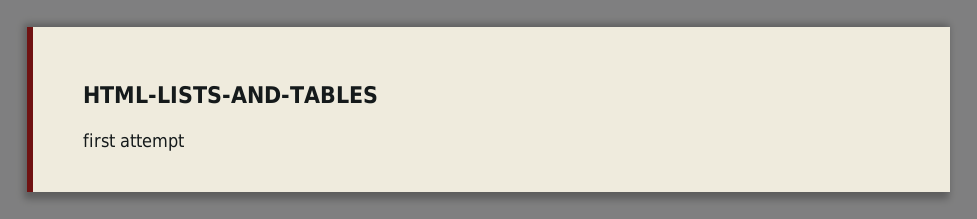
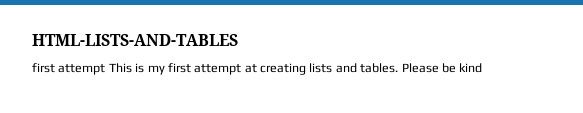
- first attempt
+ first attempt This is my first attempt at creating lists and tables. Please be kind

